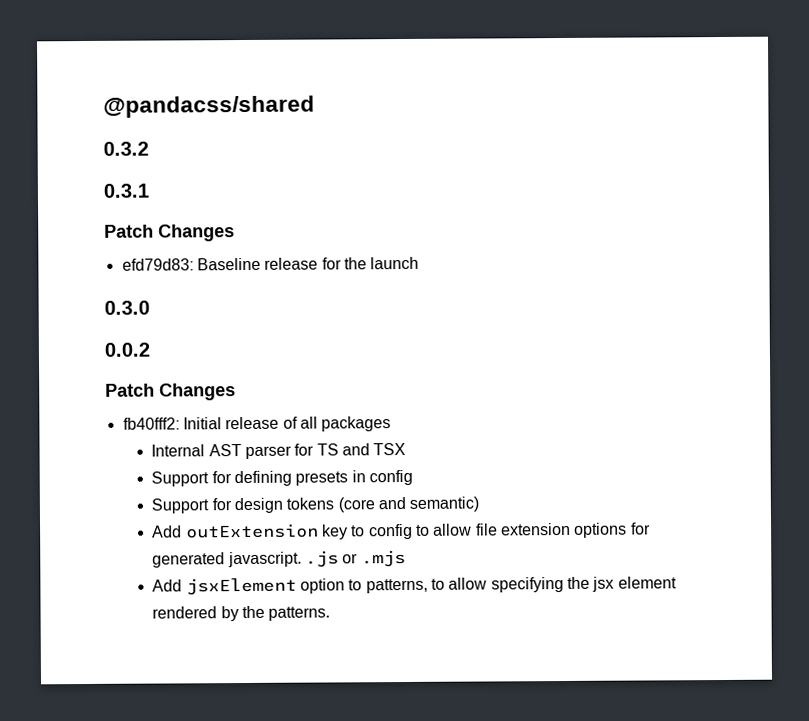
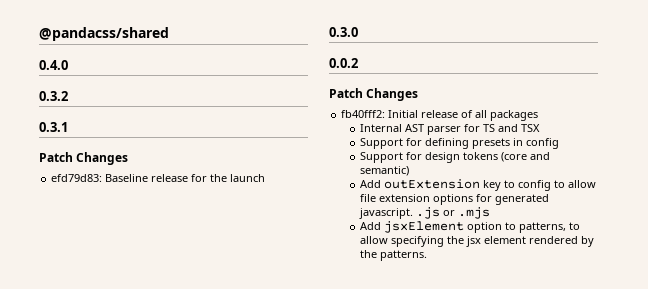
+ 0.4.0

